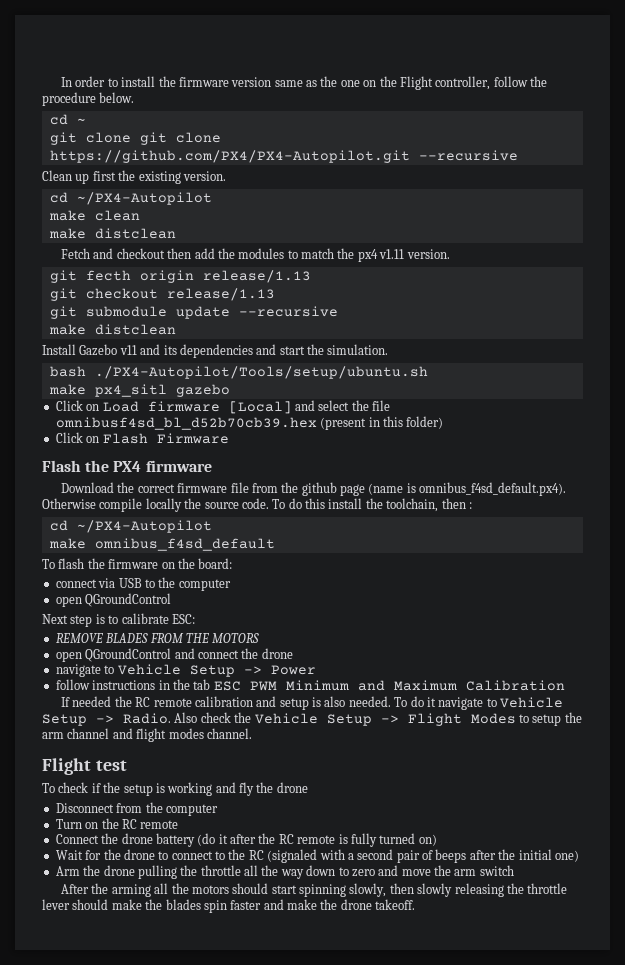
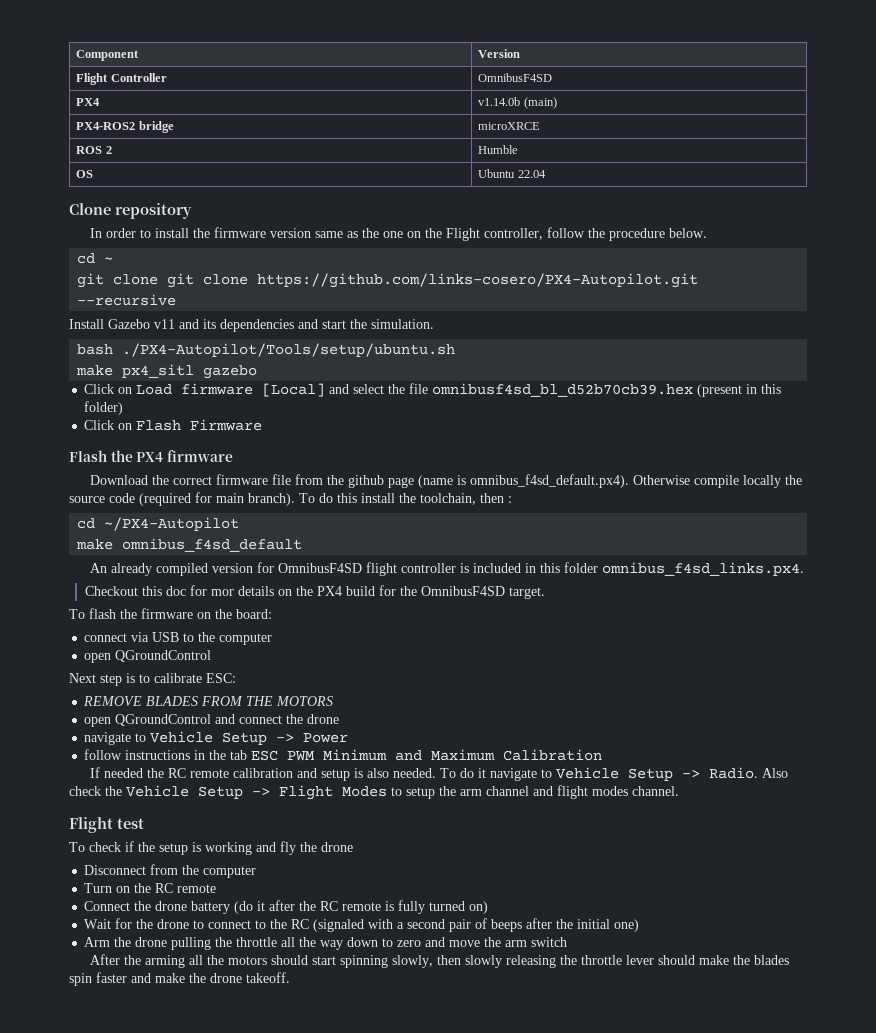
+ Component | Version
+ Flight Controller | OmnibusF4SD
+ PX4 | v1.14.0b (main)
+ PX4-ROS2 bridge | microXRCE
+ ROS 2 | Humble
+ OS | Ubuntu 22.04
+ Clone repository
- git clone git clone https://github.com/PX4/PX4-Autopilot.git --recursive
- Clean up first the existing version.
- cd ~/PX4-Autopilot
- make clean
- make distclean
- Fetch and checkout then add the modules to match the px4 v1.11 version.
- git fecth origin release/1.13
- git checkout release/1.13
- git submodule update --recursive
- make distclean
+ git clone git clone https://github.com/links-cosero/PX4-Autopilot.git --recursive
- Download the correct firmware file from the github page (name is omnibus_f4sd_default.px4). Otherwise compile locally the source code.
+ Download the correct firmware file from the github page (name is omnibus_f4sd_default.px4). Otherwise compile locally the source code (required for main branch).
+ An already compiled version for OmnibusF4SD flight controller is included in this folder omnibus_f4sd_links.px4.
+ Checkout this doc for mor details on the PX4 build for the OmnibusF4SD target.

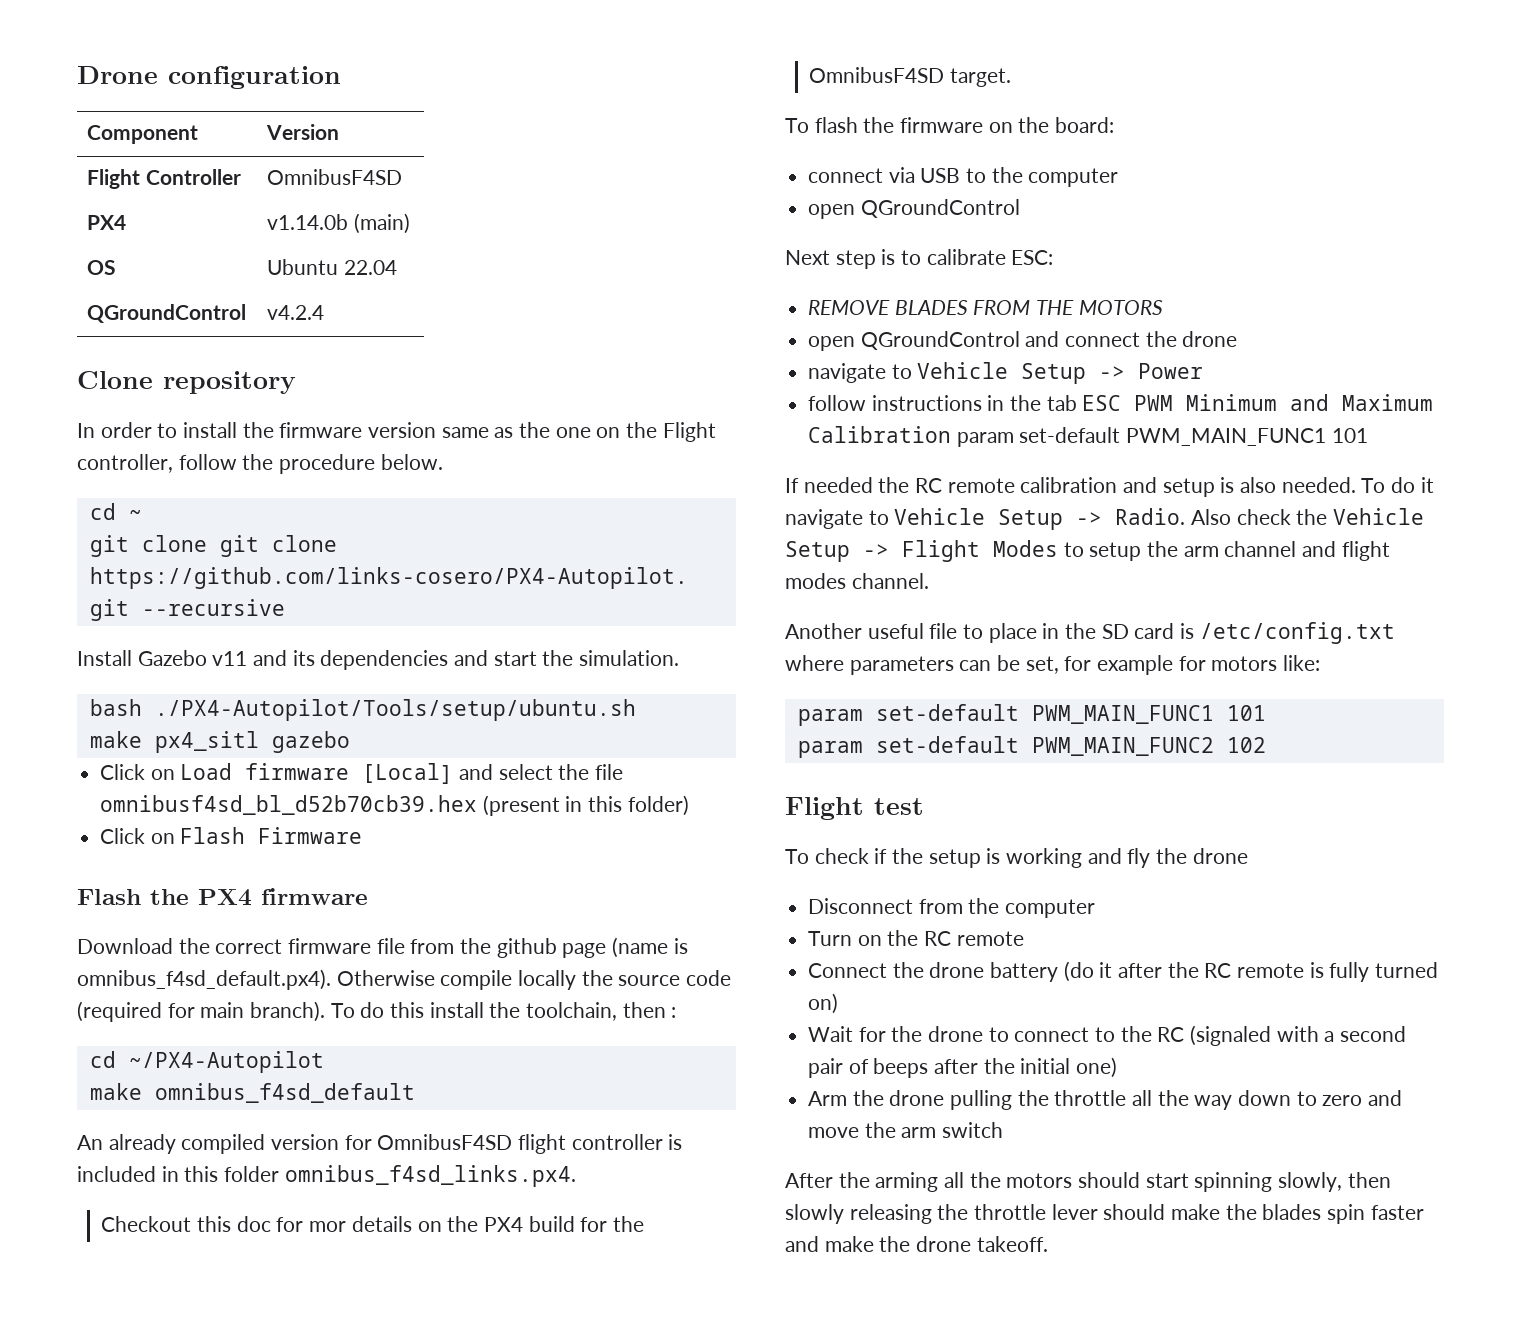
+ Drone configuration
- PX4-ROS2 bridge | microXRCE
- ROS 2 | Humble
+ QGroundControl | v4.2.4
- follow instructions in the tab ESC PWM Minimum and Maximum Calibration
+ follow instructions in the tab ESC PWM Minimum and Maximum Calibration param set-default PWM_MAIN_FUNC1 101
+ Another useful file to place in the SD card is /etc/config.txt where parameters can be set, for example for motors like:
+ param set-default PWM_MAIN_FUNC1 101
+ param set-default PWM_MAIN_FUNC2 102

